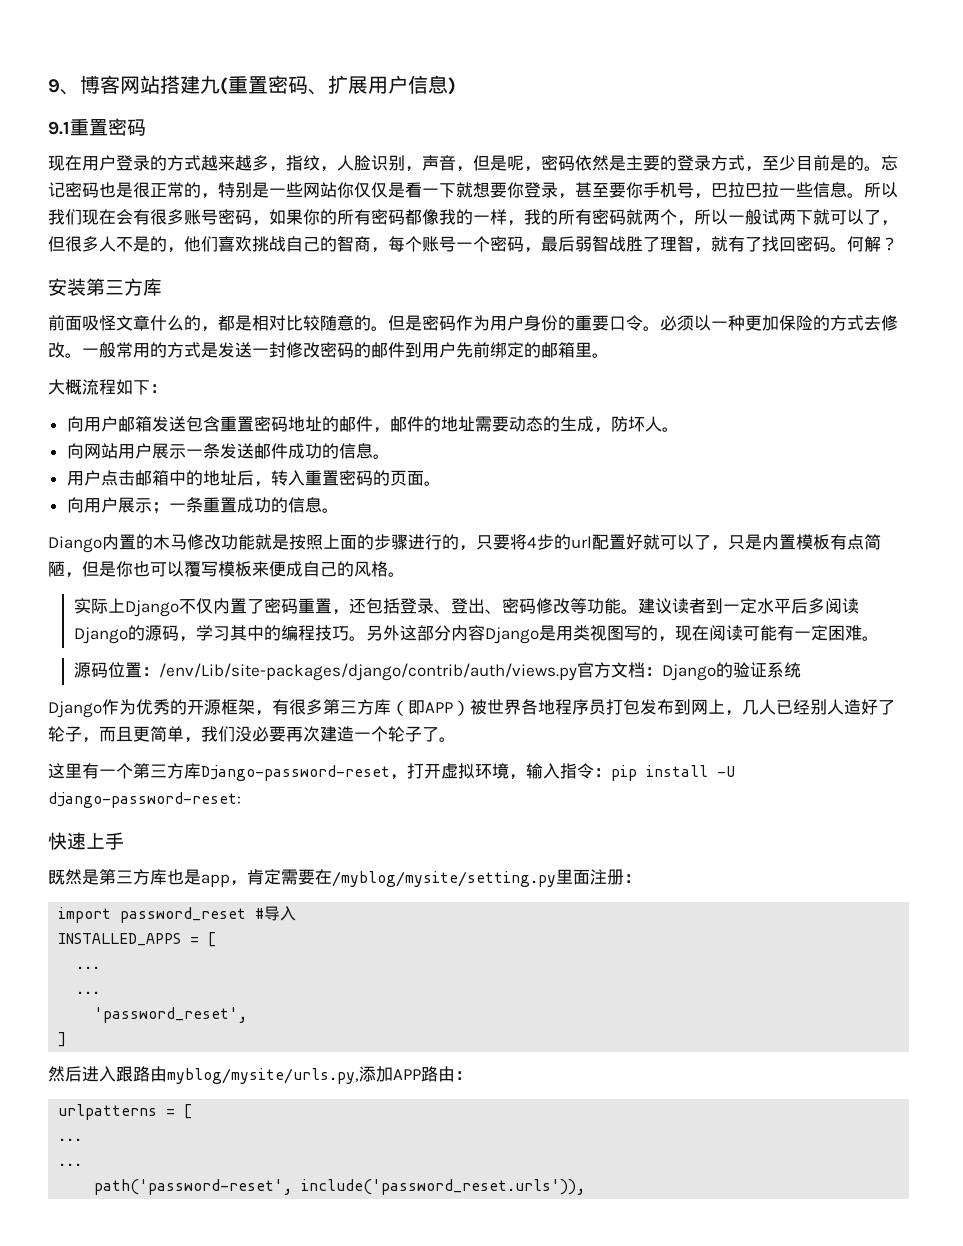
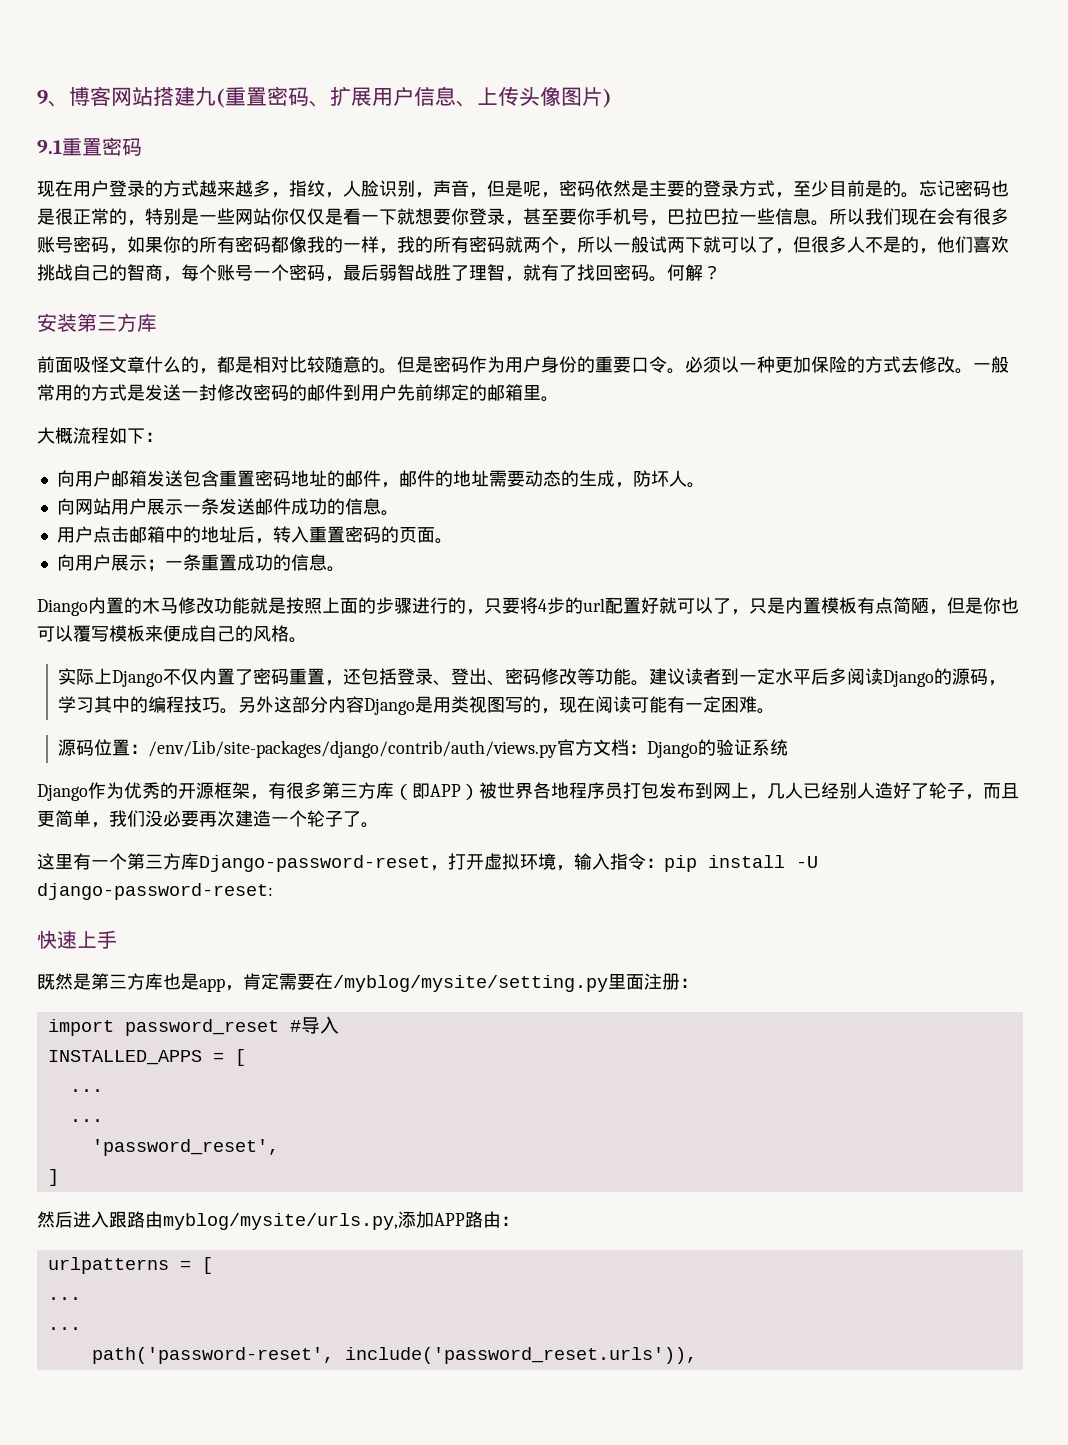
- 9、博客网站搭建九(重置密码、扩展用户信息)
+ 9、博客网站搭建九(重置密码、扩展用户信息、上传头像图片)

